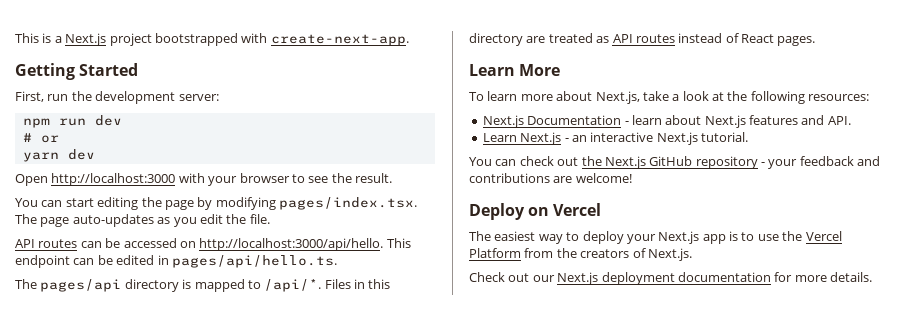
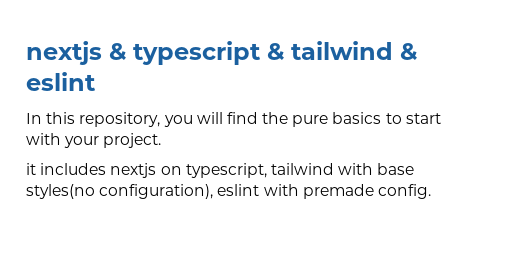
- This is a Next.js project bootstrapped with create-next-app.
- Getting Started
- First, run the development server:
- npm run dev
- # or
- yarn dev
- Open http://localhost:3000 with your browser to see the result.
- You can start editing the page by modifying pages/index.tsx. The page auto-updates as you edit the file.
- API routes can be accessed on http://localhost:3000/api/hello. This endpoint can be edited in pages/api/hello.ts.
- The pages/api directory is mapped to /api/*. Files in this directory are treated as API routes instead of React pages.
- Learn More
- To learn more about Next.js, take a look at the following resources:
- Next.js Documentation - learn about Next.js features and API.
- Learn Next.js - an interactive Next.js tutorial.
- You can check out the Next.js GitHub repository - your feedback and contributions are welcome!
- Deploy on Vercel
- The easiest way to deploy your Next.js app is to use the Vercel Platform from the creators of Next.js.
- Check out our Next.js deployment documentation for more details.
+ nextjs & typescript & tailwind & eslint
+ In this repository, you will find the pure basics to start with your project.
+ it includes nextjs on typescript, tailwind with base styles(no configuration), eslint with premade config.

